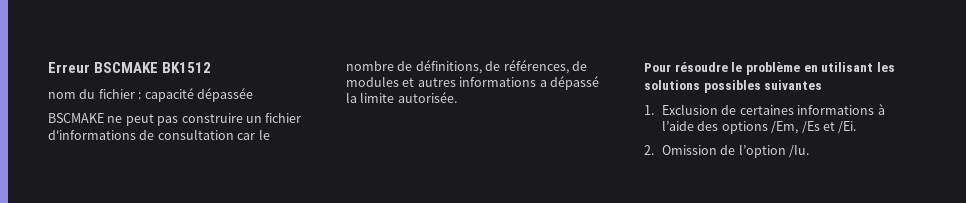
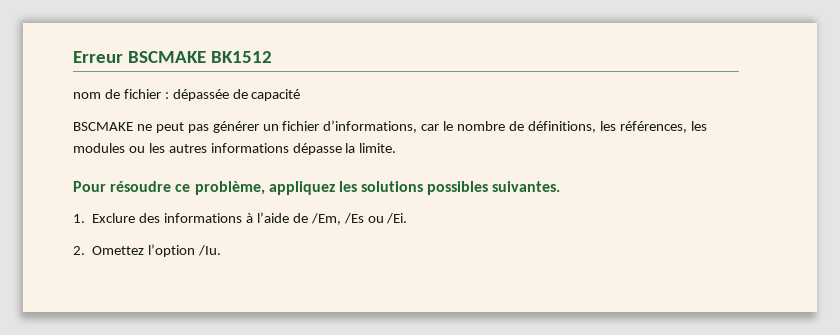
- nom du fichier : capacité dépassée
+ nom de fichier : dépassée de capacité
- BSCMAKE ne peut pas construire un fichier d'informations de consultation car le nombre de définitions, de références, de modules et autres informations a dépassé la limite autorisée.
- Pour résoudre le problème en utilisant les solutions possibles suivantes
+ BSCMAKE ne peut pas générer un fichier d’informations, car le nombre de définitions, les références, les modules ou les autres informations dépasse la limite.
+ Pour résoudre ce problème, appliquez les solutions possibles suivantes.
- 1. Exclusion de certaines informations à l’aide des options /Em, /Es et /Ei.
+ 1. Exclure des informations à l’aide de /Em, /Es ou /Ei.
- 2. Omission de l’option /Iu.
+ 2. Omettez l’option /Iu.

